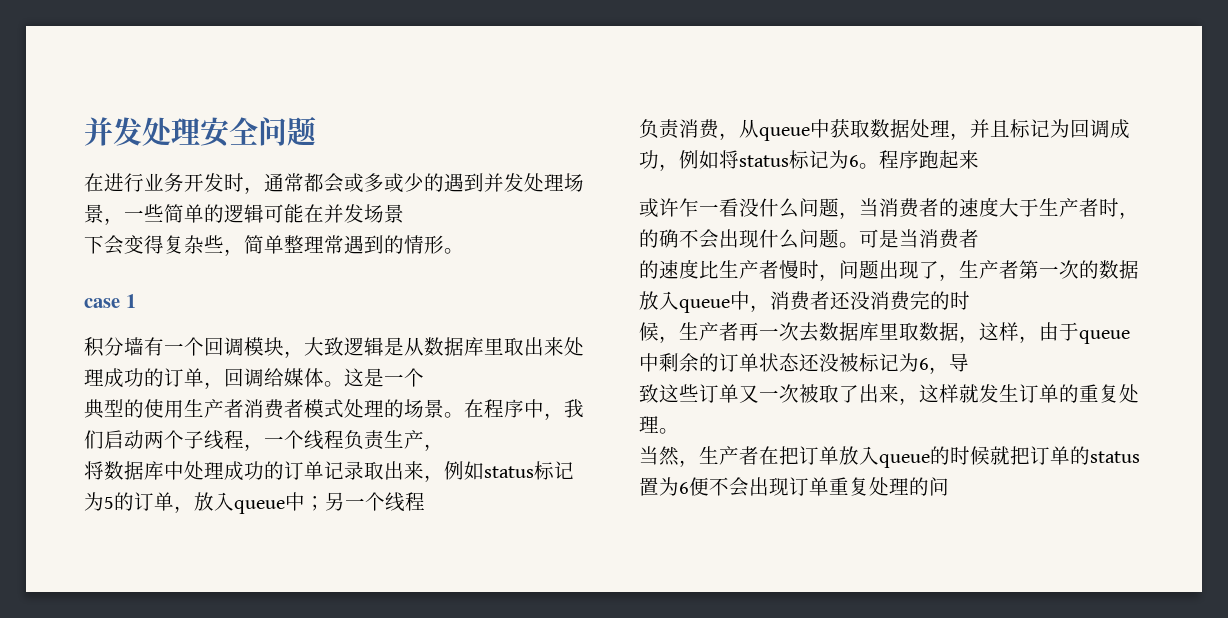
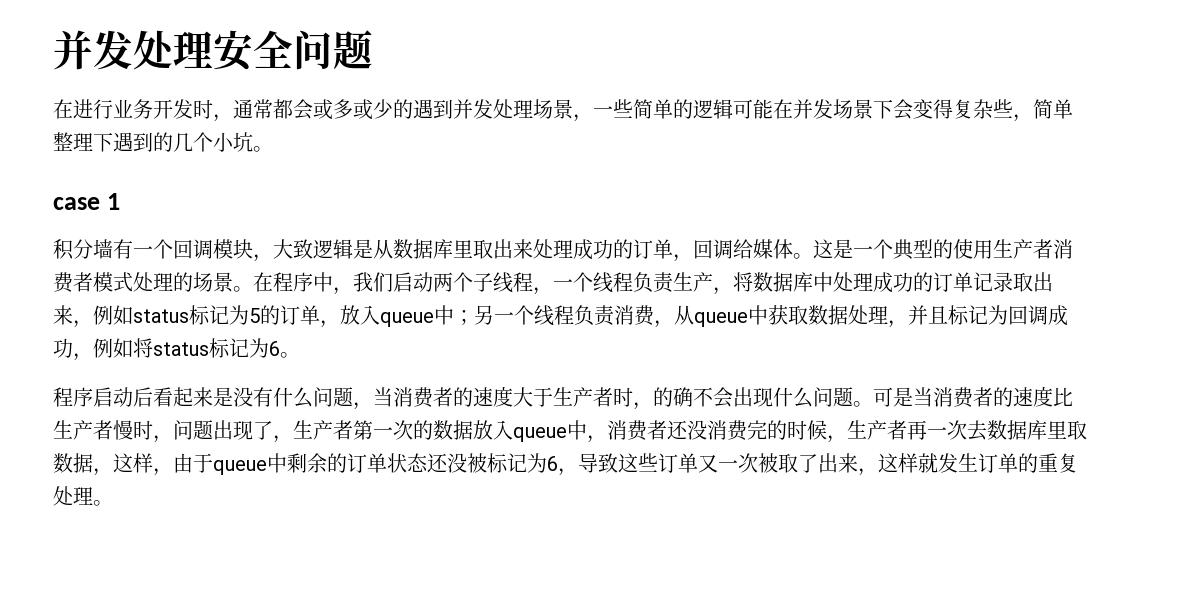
- 在进行业务开发时，通常都会或多或少的遇到并发处理场景，一些简单的逻辑可能在并发场景
- 下会变得复杂些，简单整理常遇到的情形。
+ 在进行业务开发时，通常都会或多或少的遇到并发处理场景，一些简单的逻辑可能在并发场景下会变得复杂些，简单整理下遇到的几个小坑。
- 这是一个
- 典型的使用生产者消费者模式处理的场景。
+ 这是一个典型的使用生产者消费者模式处理的场景。
- 在程序中，我们启动两个子线程，一个线程负责生产，
- 将数据库中处理成功的订单记录取出来，例如status标记为5的订单，放入queue中；
+ 在程序中，我们启动两个子线程，一个线程负责生产，将数据库中处理成功的订单记录取出来，例如status标记为5的订单，放入queue中；
- 另一个线程
- 负责消费，从queue中获取数据处理，并且标记为回调成功，例如将status标记为6。程序跑起来
- 或许乍一看没什么问题，当消费者的速度大于生产者时，的确不会出现什么问题。
+ 另一个线程负责消费，从queue中获取数据处理，并且标记为回调成功，例如将status标记为6。
+ 程序启动后看起来是没有什么问题，当消费者的速度大于生产者时，的确不会出现什么问题。
- 可是当消费者
- 的速度比生产者慢时，问题出现了，生产者第一次的数据放入queue中，消费者还没消费完的时
- 候，生产者再一次去数据库里取数据，这样，由于queue中剩余的订单状态还没被标记为6，导
- 致这些订单又一次被取了出来，这样就发生订单的重复处理。
+ 可是当消费者的速度比生产者慢时，问题出现了，生产者第一次的数据放入queue中，消费者还没消费完的时候，生产者再一次去数据库里取数据，这样，由于queue中剩余的订单状态还没被标记为6，导致这些订单又一次被取了出来，这样就发生订单的重复处理。
- 当然，生产者在把订单放入queue的时候就把订单的status置为6便不会出现订单重复处理的问

